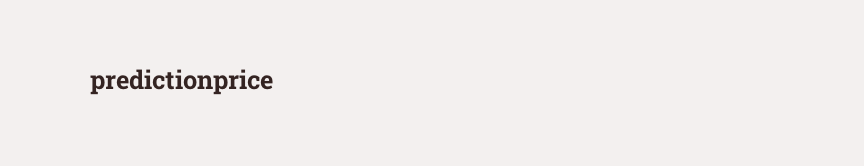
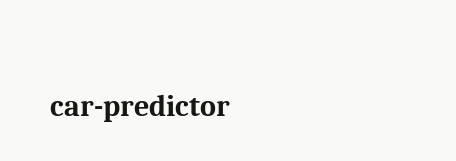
- predictionprice
+ car-predictor

